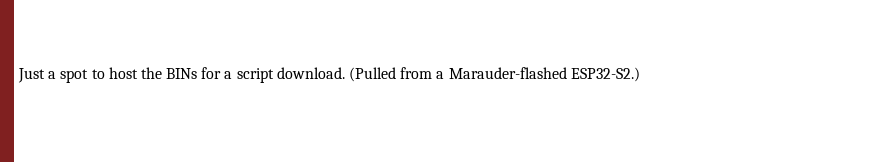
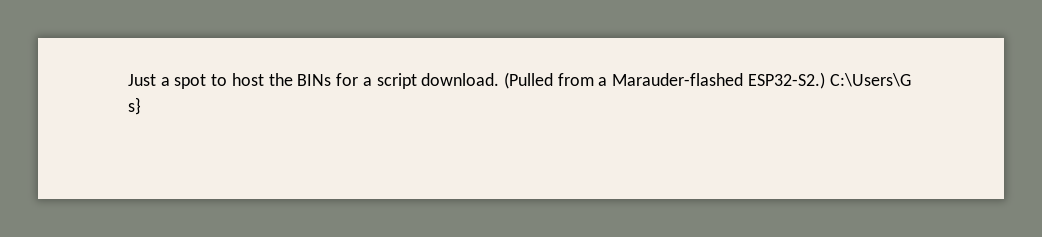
+ C:\Users\G s}

